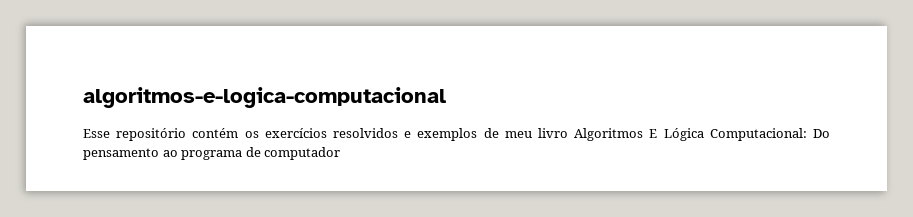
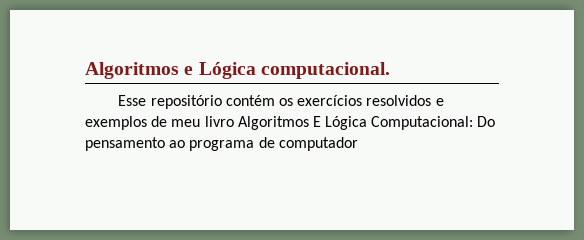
- algoritmos-e-logica-computacional
+ Algoritmos e Lógica computacional.

